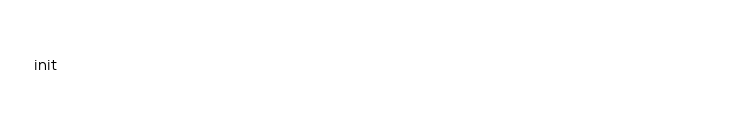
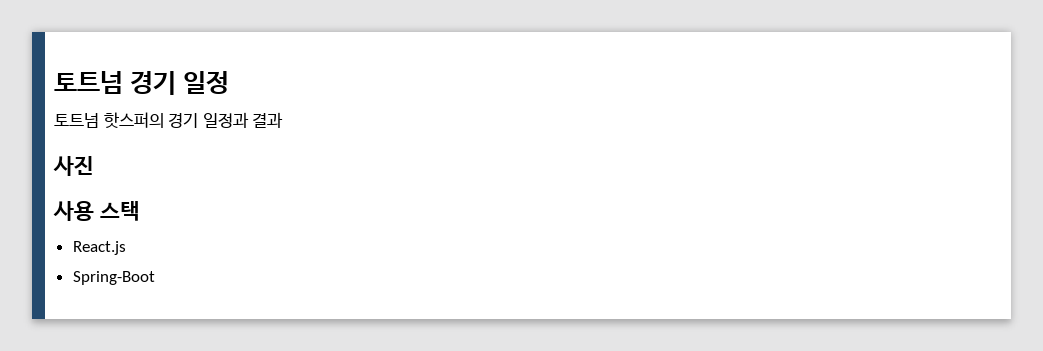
- init
+ 토트넘 경기 일정
+ 토트넘 핫스퍼의 경기 일정과 결과
+ 사진
+ 사용 스택
+ React.js
+ Spring-Boot

